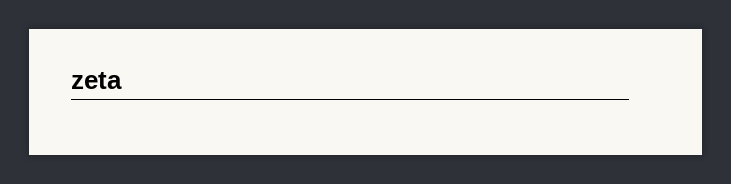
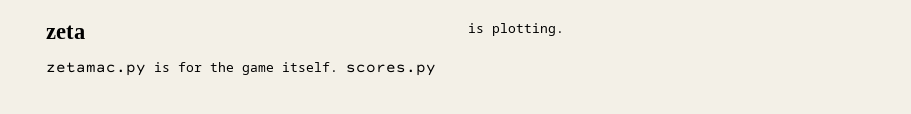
+ zetamac.py is for the game itself. scores.py is plotting.

